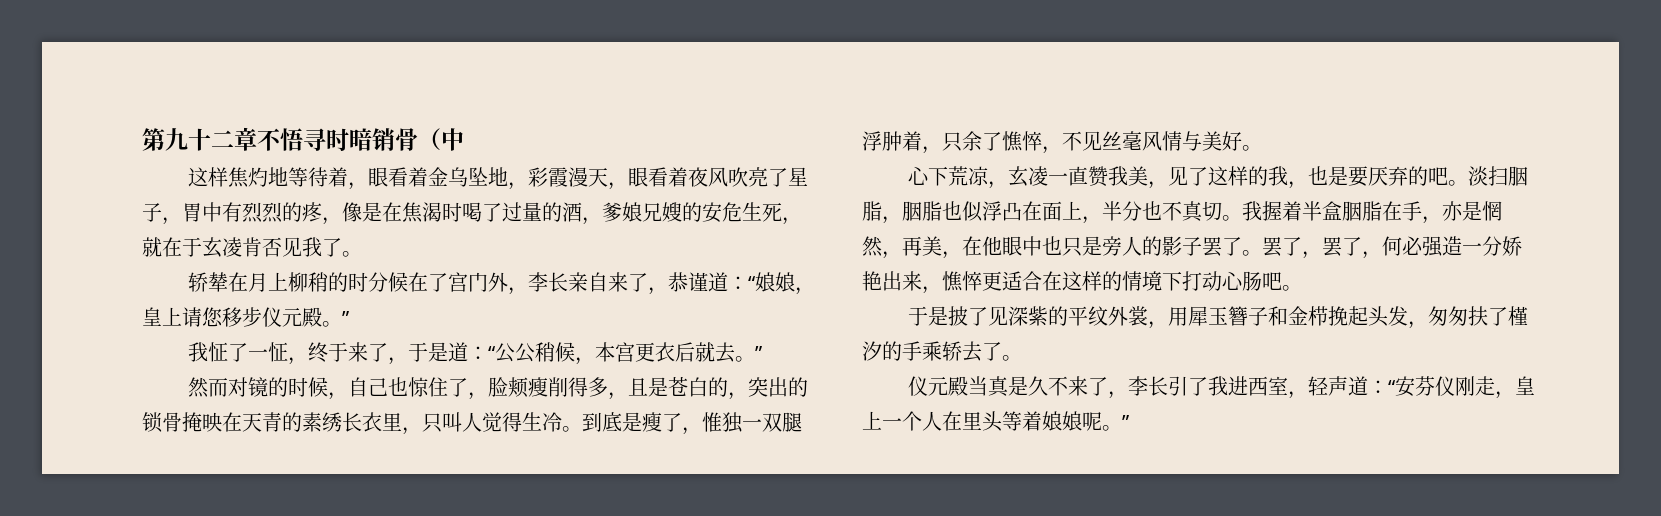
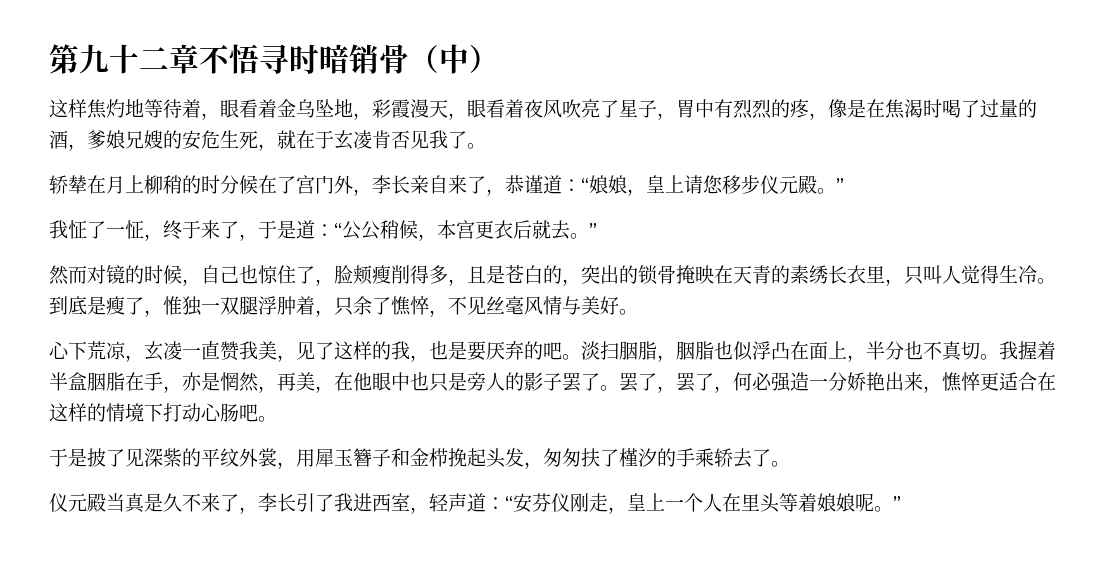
- 第九十二章不悟寻时暗销骨（中
+ 第九十二章不悟寻时暗销骨（中）

